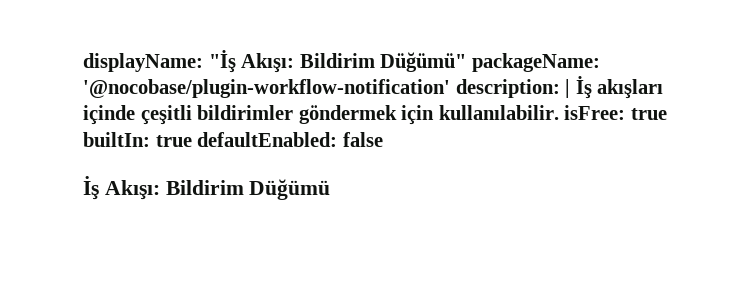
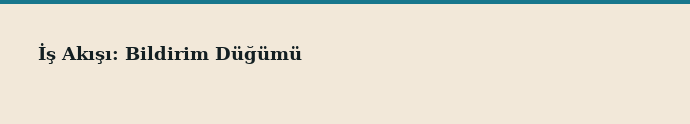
- displayName: "İş Akışı: Bildirim Düğümü" packageName: '@nocobase/plugin-workflow-notification' description: | İş akışları içinde çeşitli bildirimler göndermek için kullanılabilir. isFree: true builtIn: true defaultEnabled: false

